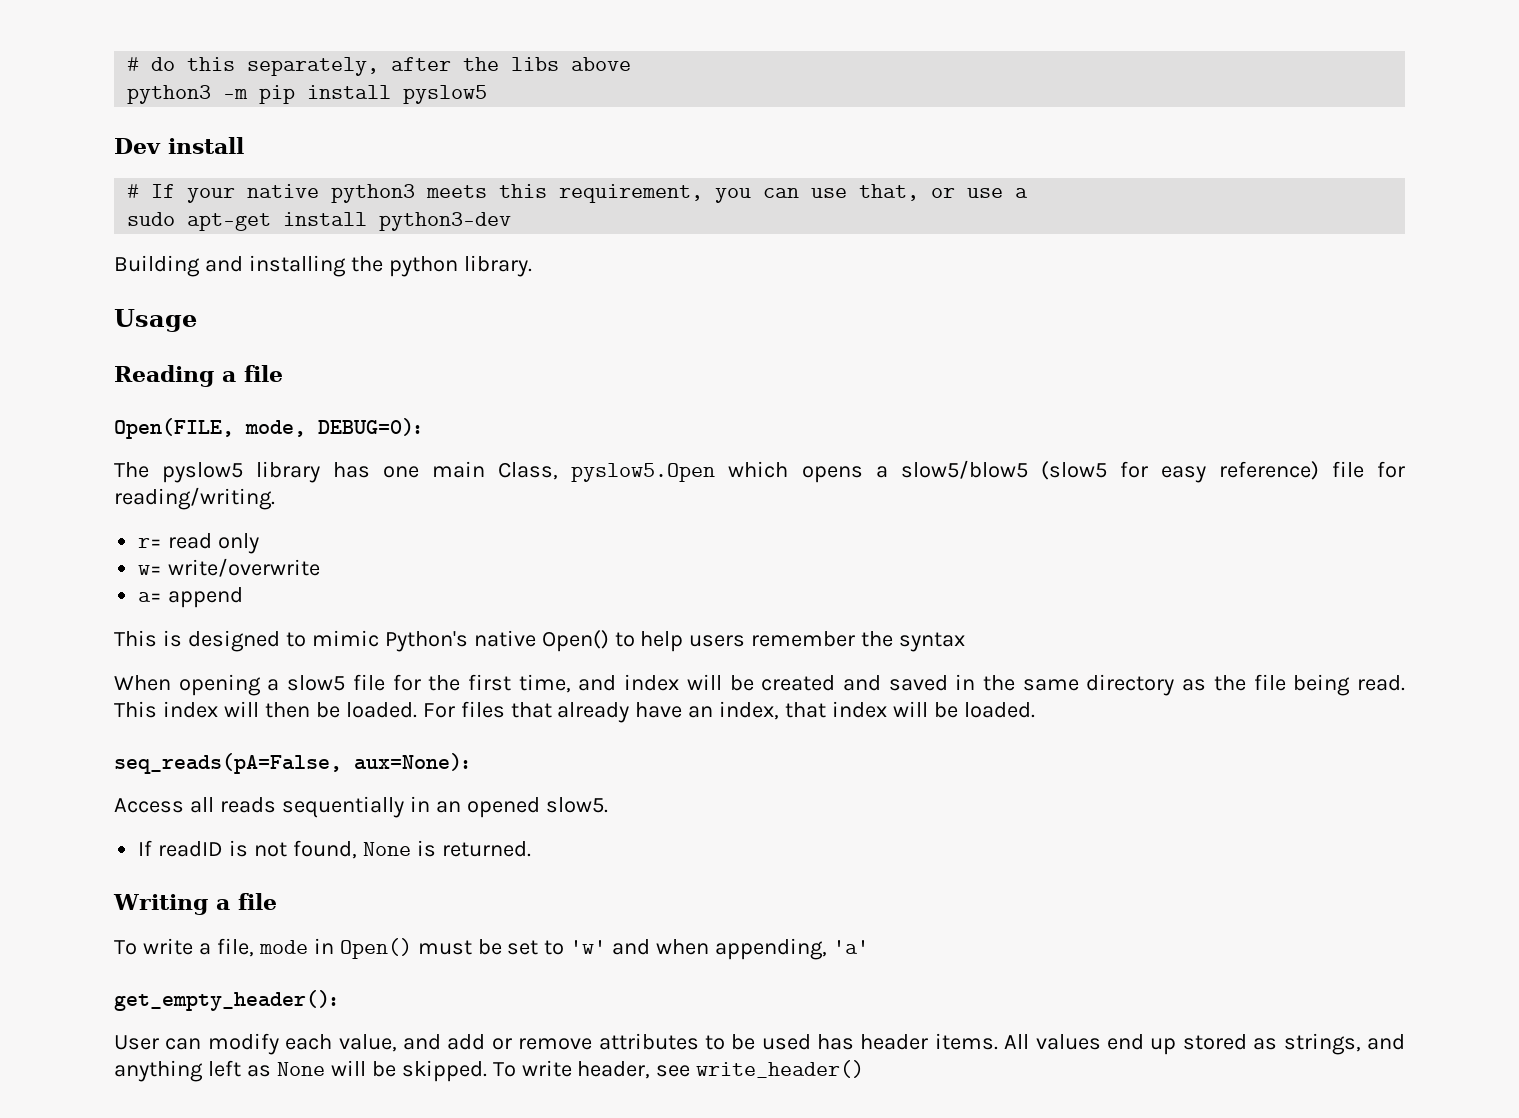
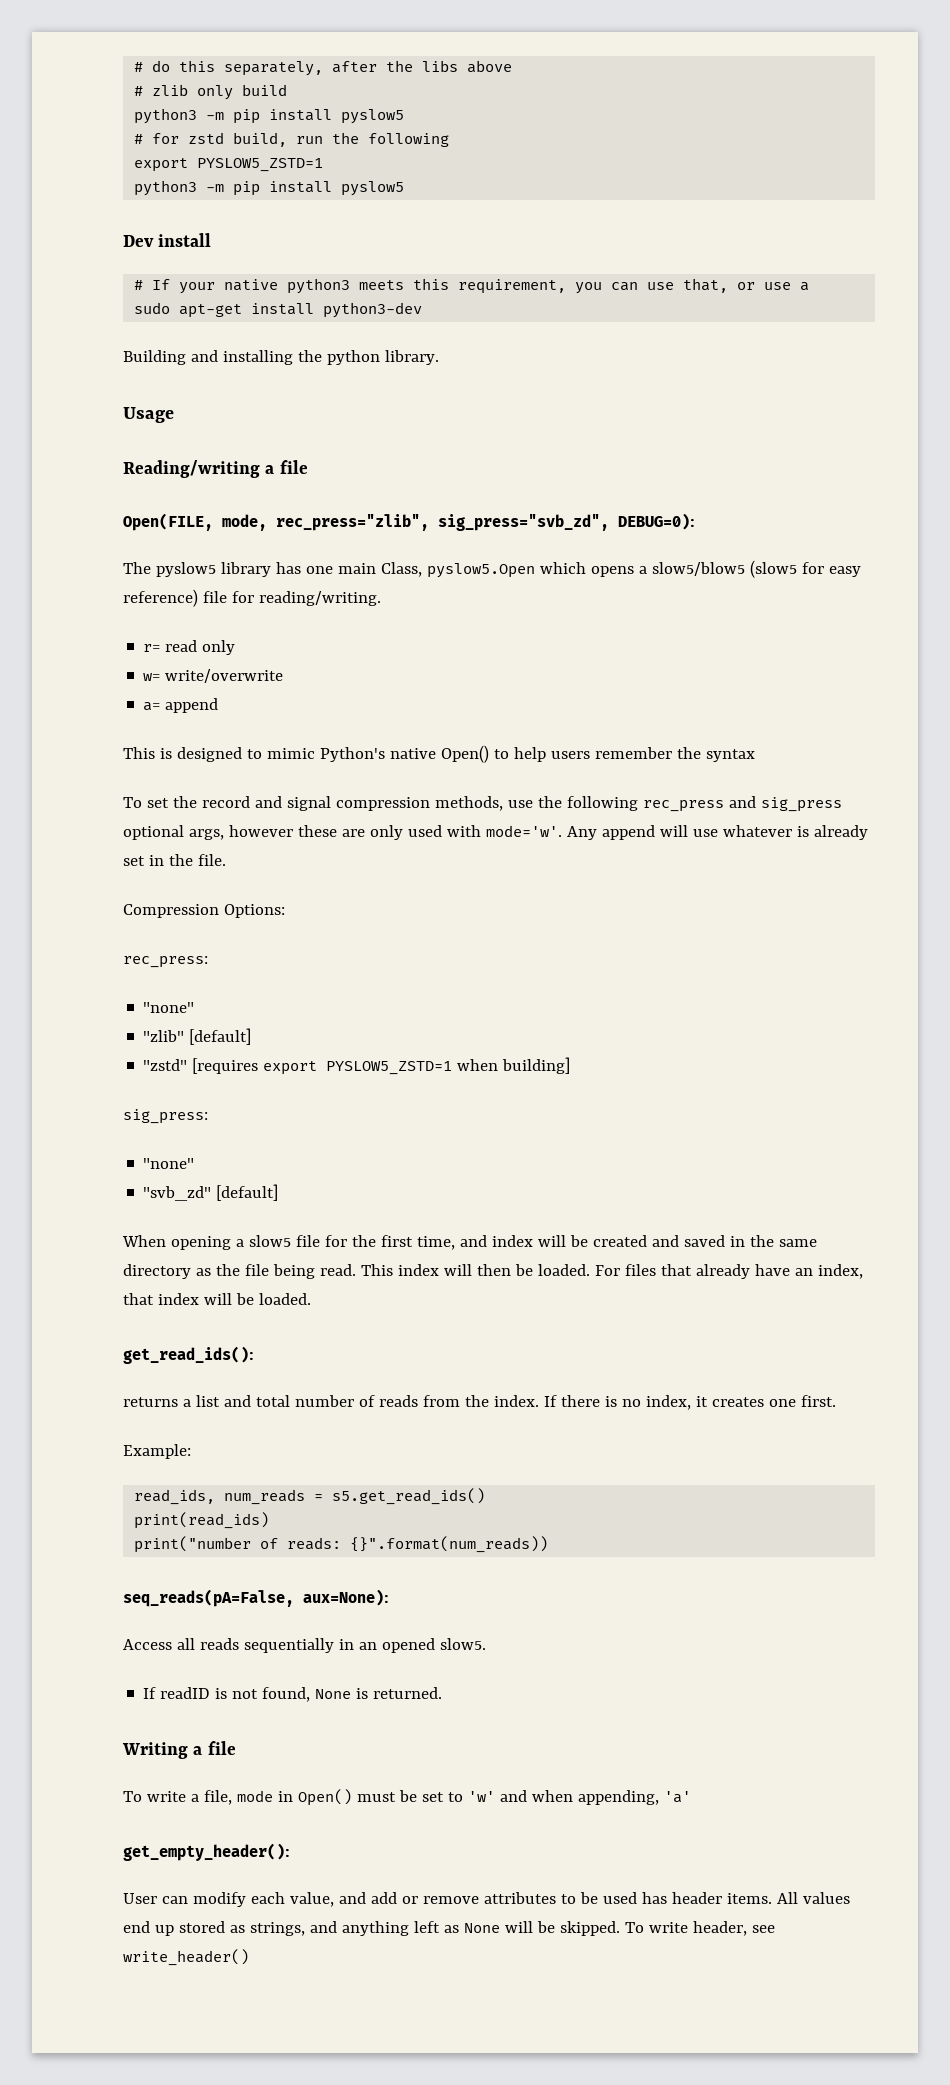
+ # zlib only build
+ python3 -m pip install pyslow5
+ # for zstd build, run the following
+ export PYSLOW5_ZSTD=1
- Reading a file
+ Reading/writing a file
- Open(FILE, mode, DEBUG=0):
+ Open(FILE, mode, rec_press="zlib", sig_press="svb_zd", DEBUG=0):
+ To set the record and signal compression methods, use the following rec_press and sig_press optional args, however these are only used with mode='w'. Any append will use whatever is already set in the file.
+ Compression Options:
+ rec_press:
+ "none"
+ "zlib" [default]
+ "zstd" [requires export PYSLOW5_ZSTD=1 when building]
+ sig_press:
+ "none"
+ "svb_zd" [default]
+ get_read_ids():
+ returns a list and total number of reads from the index. If there is no index, it creates one first.
+ Example:
+ read_ids, num_reads = s5.get_read_ids()
+ print(read_ids)
+ print("number of reads: {}".format(num_reads))

